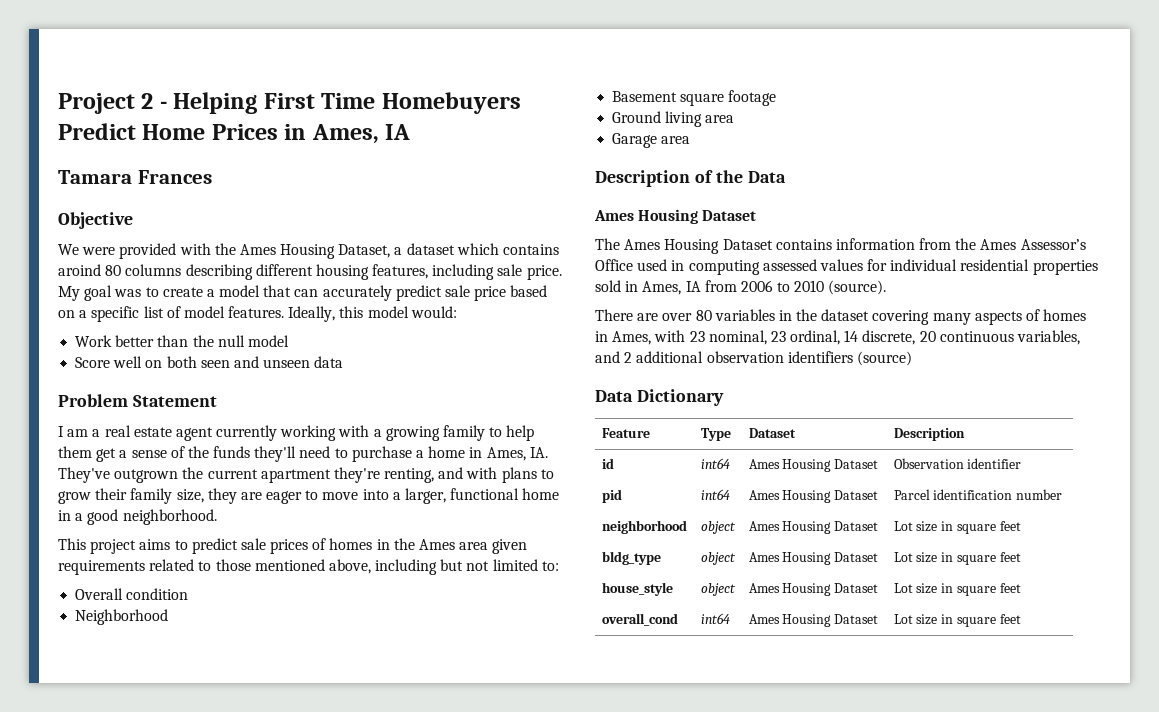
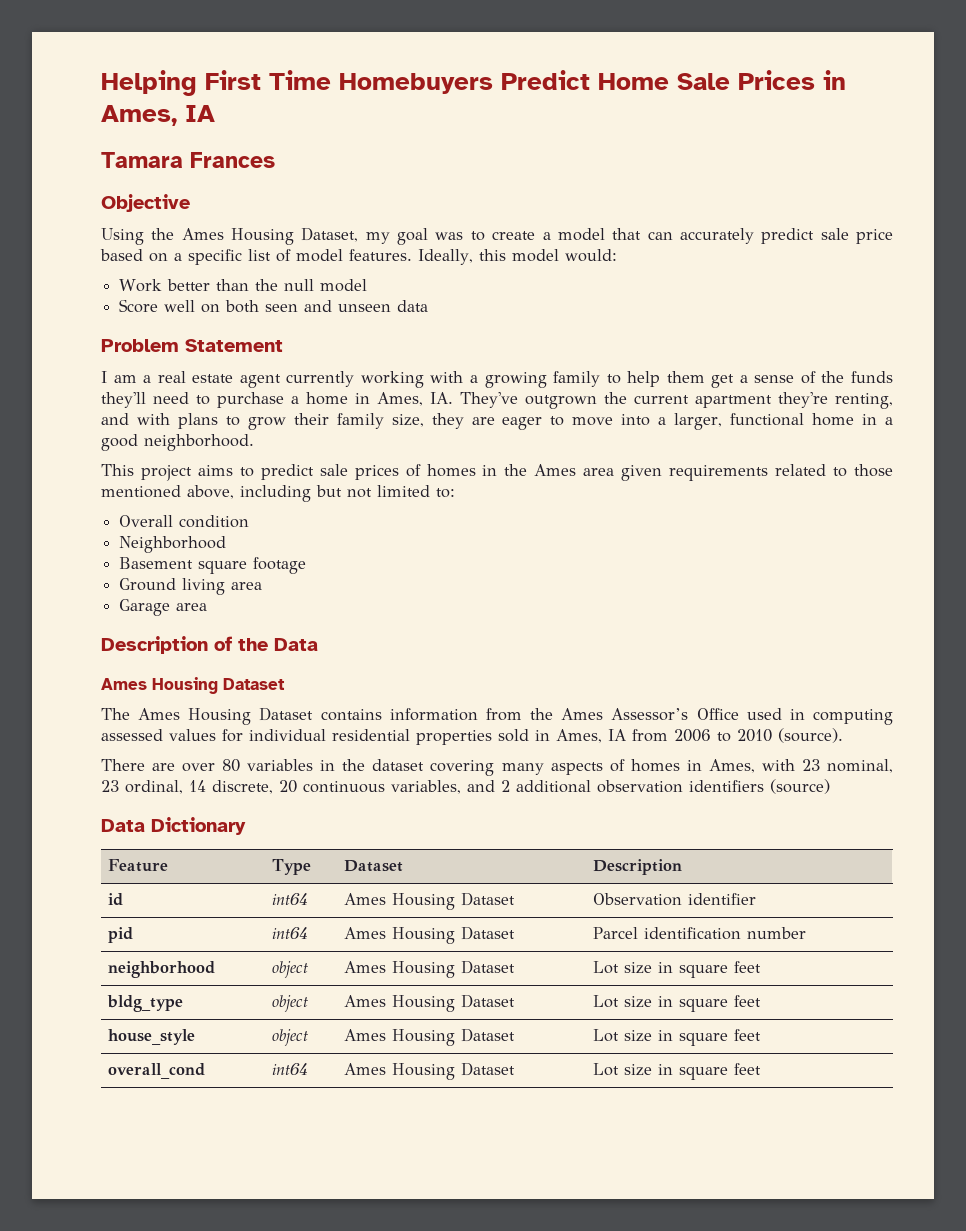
- Project 2 - Helping First Time Homebuyers Predict Home Prices in Ames, IA
+ Helping First Time Homebuyers Predict Home Sale Prices in Ames, IA
- We were provided with the Ames Housing Dataset, a dataset which contains aroind 80 columns describing different housing features, including sale price. My goal was to create a model that can accurately predict sale price based on a specific list of model features.
+ Using the Ames Housing Dataset, my goal was to create a model that can accurately predict sale price based on a specific list of model features.

